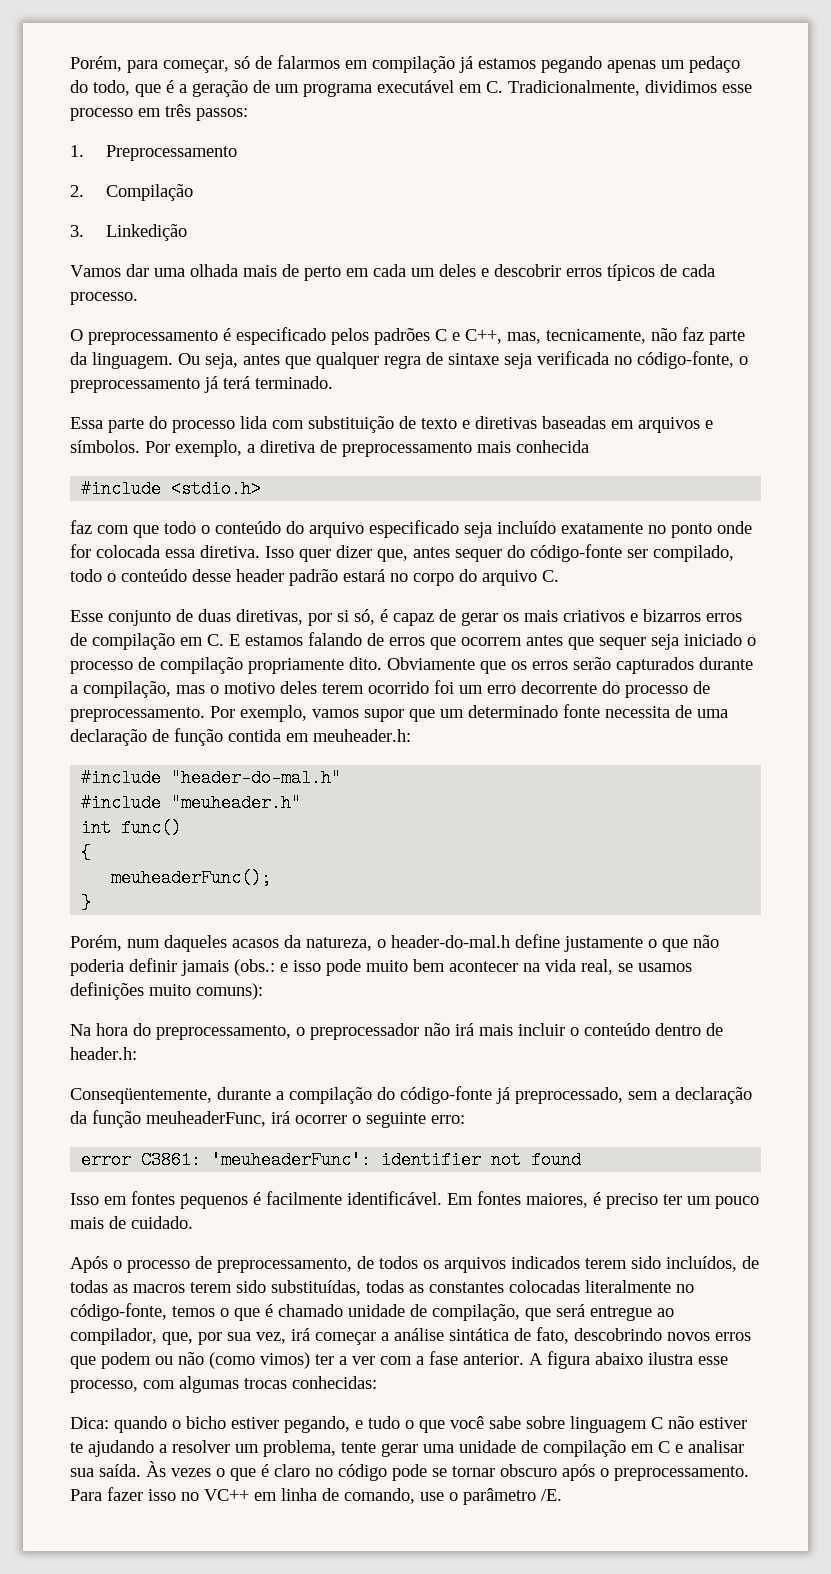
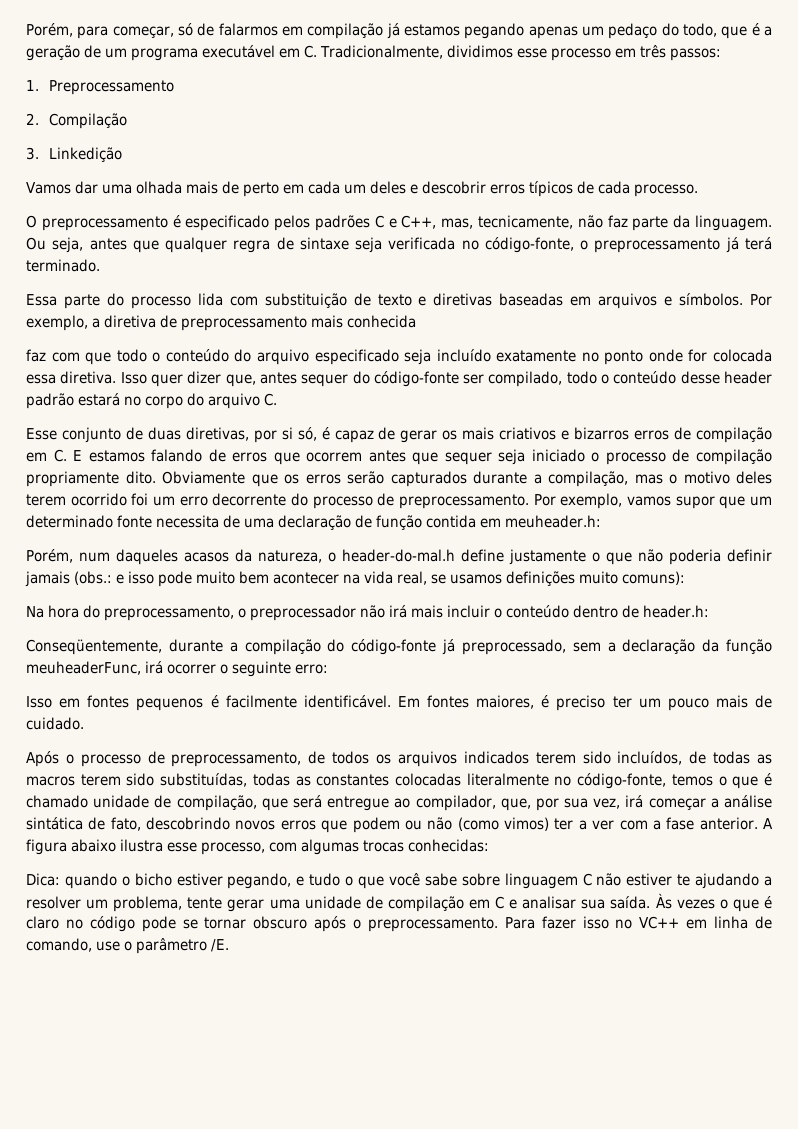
- #include <stdio.h>
- #include "header-do-mal.h"
- #include "meuheader.h"
- int func()
- {
- meuheaderFunc();
- }
- error C3861: 'meuheaderFunc': identifier not found

